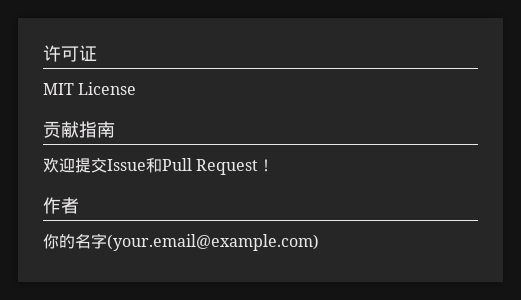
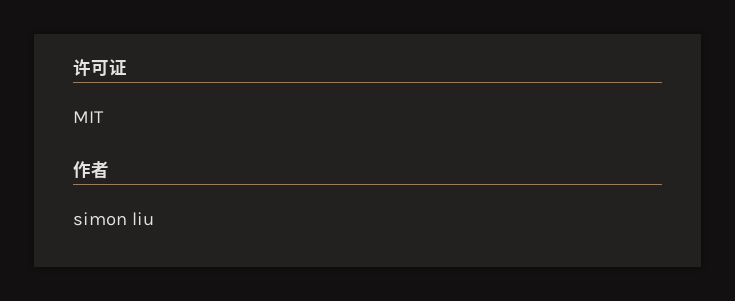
- MIT License
- 贡献指南
- 欢迎提交Issue和Pull Request！
+ MIT
  作者
- 你的名字(your.email@example.com)
+ simon liu

